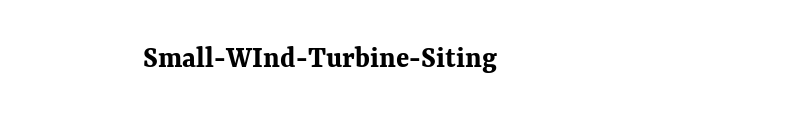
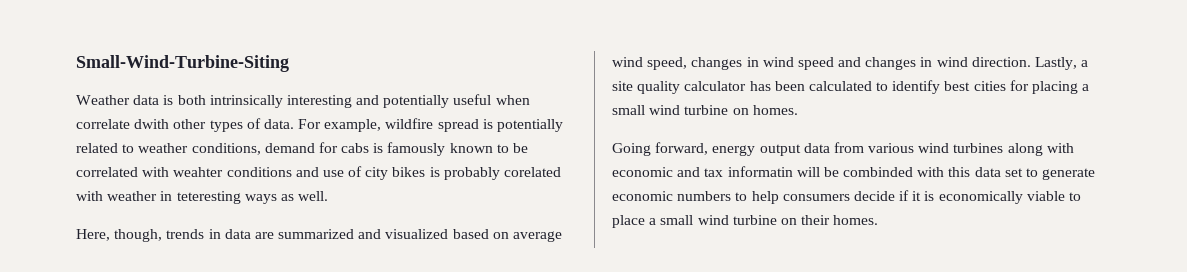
- Small-WInd-Turbine-Siting
+ Small-Wind-Turbine-Siting
+ Weather data is both intrinsically interesting and potentially useful when correlate dwith other types of data. For example, wildfire spread is potentially related to weather conditions, demand for cabs is famously known to be correlated with weahter conditions and use of city bikes is probably corelated with weather in teteresting ways as well.
+ Here, though, trends in data are summarized and visualized based on average wind speed, changes in wind speed and changes in wind direction. Lastly, a site quality calculator has been calculated to identify best cities for placing a small wind turbine on homes.
+ Going forward, energy output data from various wind turbines along with economic and tax informatin will be combinded with this data set to generate economic numbers to help consumers decide if it is economically viable to place a small wind turbine on their homes.

